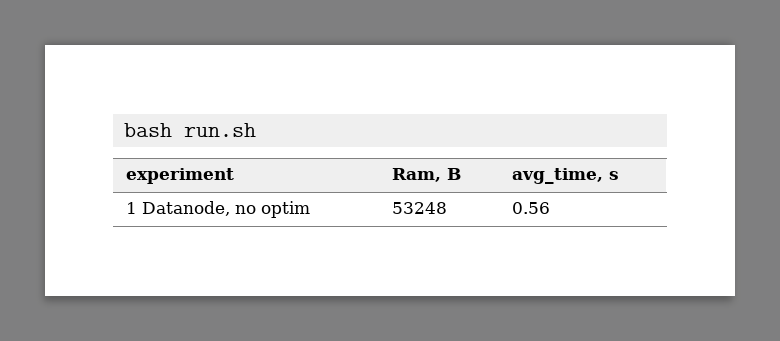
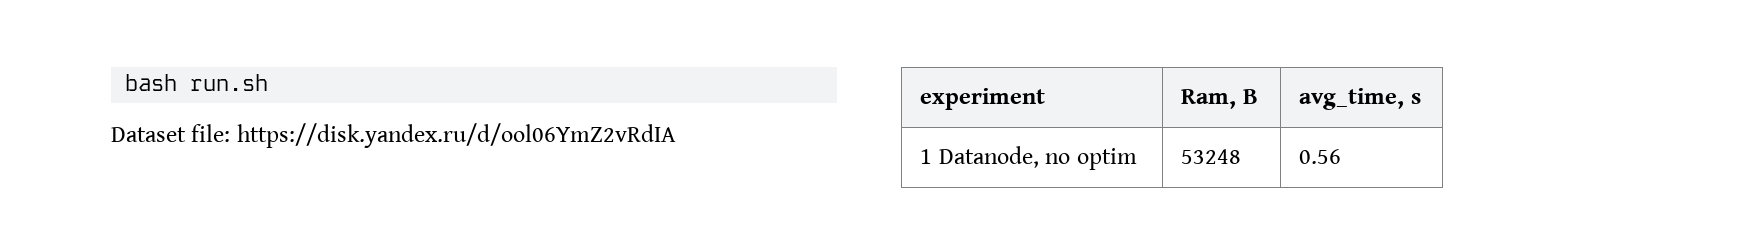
+ Dataset file: https://disk.yandex.ru/d/ool06YmZ2vRdIA

